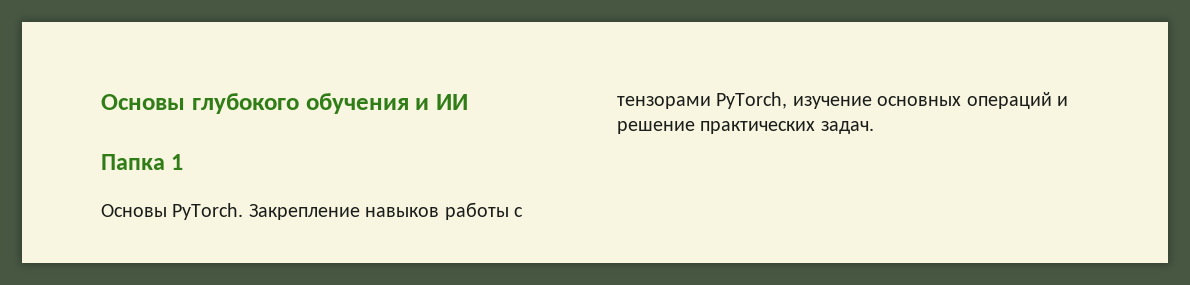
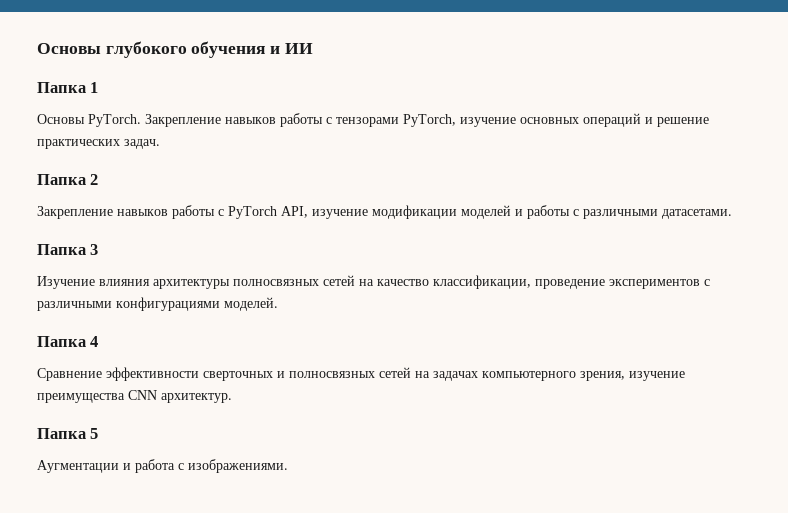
+ Папка 2
+ Закрепление навыков работы с PyTorch API, изучение модификации моделей и работы с различными датасетами.
+ Папка 3
+ Изучение влияния архитектуры полносвязных сетей на качество классификации, проведение экспериментов с различными конфигурациями моделей.
+ Папка 4
+ Сравнение эффективности сверточных и полносвязных сетей на задачах компьютерного зрения, изучение преимущества CNN архитектур.
+ Папка 5
+ Аугментации и работа с изображениями.

